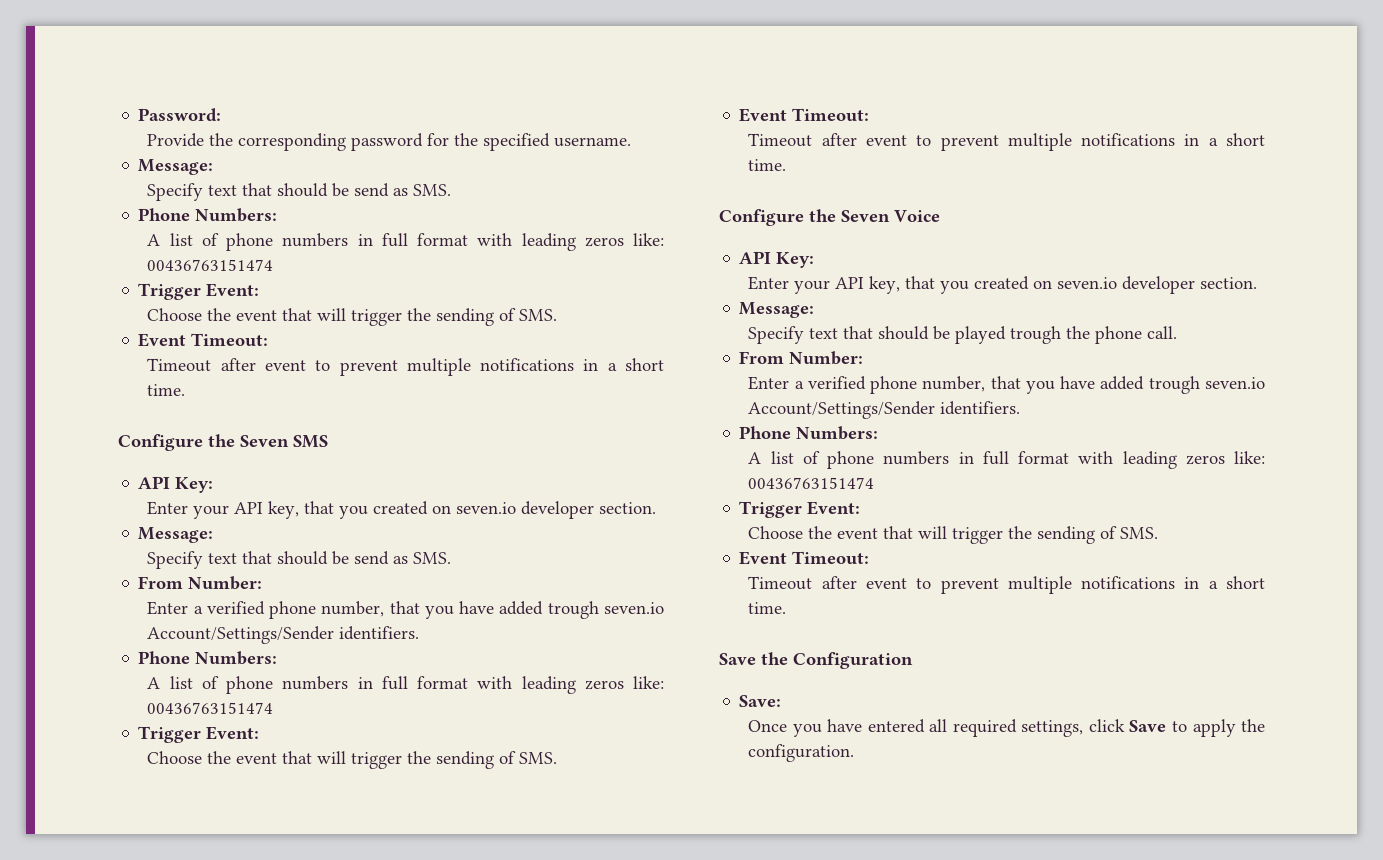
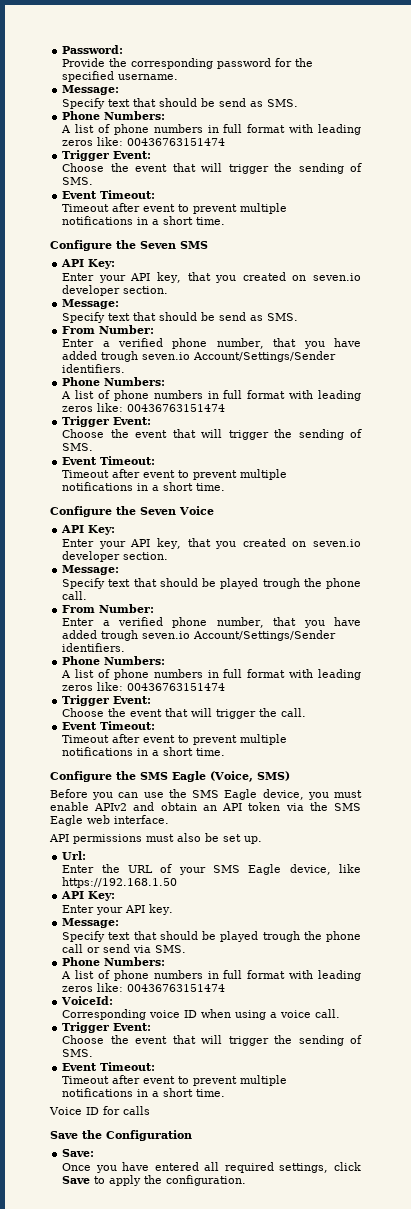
+ Choose the event that will trigger the call.
+ Event Timeout:
+ Timeout after event to prevent multiple notifications in a short time.
+ Configure the SMS Eagle (Voice, SMS)
+ Before you can use the SMS Eagle device, you must enable APIv2 and obtain an API token via the SMS Eagle web interface.
+ API permissions must also be set up.
+ Url:
+ Enter the URL of your SMS Eagle device, like https://192.168.1.50
+ API Key:
+ Enter your API key.
+ Message:
+ Specify text that should be played trough the phone call or send via SMS.
+ Phone Numbers:
+ A list of phone numbers in full format with leading zeros like: 00436763151474
+ VoiceId:
+ Corresponding voice ID when using a voice call.
+ Trigger Event:
+ Voice ID for calls

